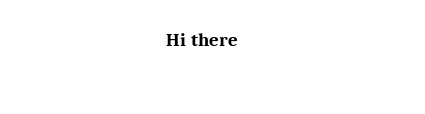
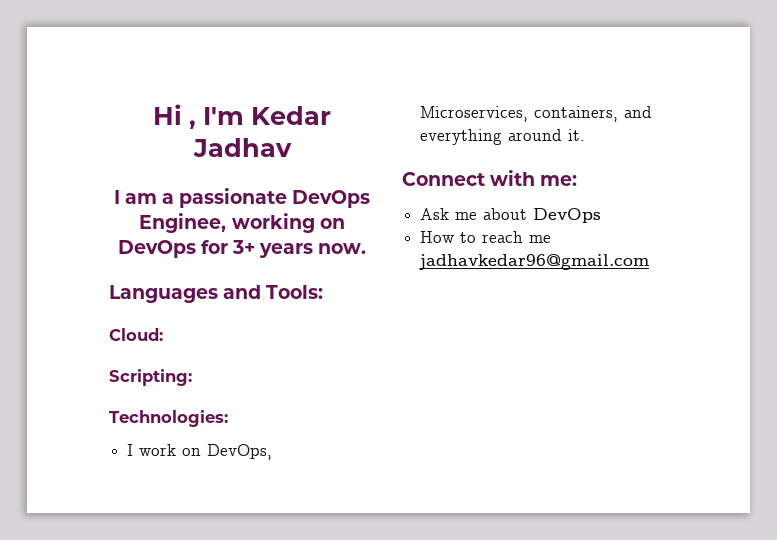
- Hi there
+ Hi , I'm Kedar Jadhav
+ I am a passionate DevOps Enginee, working on DevOps for 3+ years now.
+ Languages and Tools:
+ Cloud:
+ Scripting:
+ Technologies:
+ I work on DevOps, Microservices, containers, and everything around it.
+ Connect with me:
+ Ask me about DevOps
+ How to reach me jadhavkedar96@gmail.com

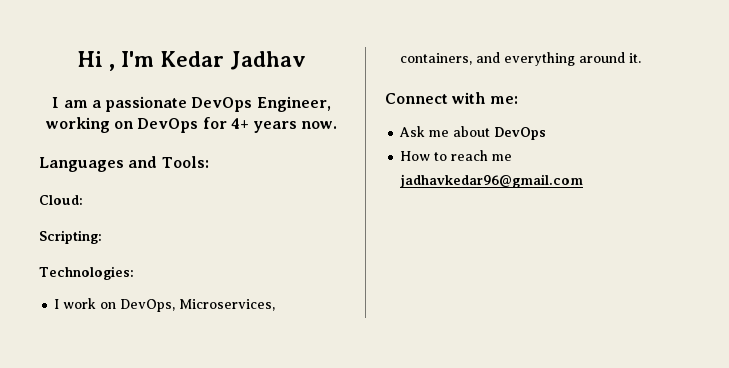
- I am a passionate DevOps Enginee, working on DevOps for 3+ years now.
+ I am a passionate DevOps Engineer, working on DevOps for 4+ years now.

